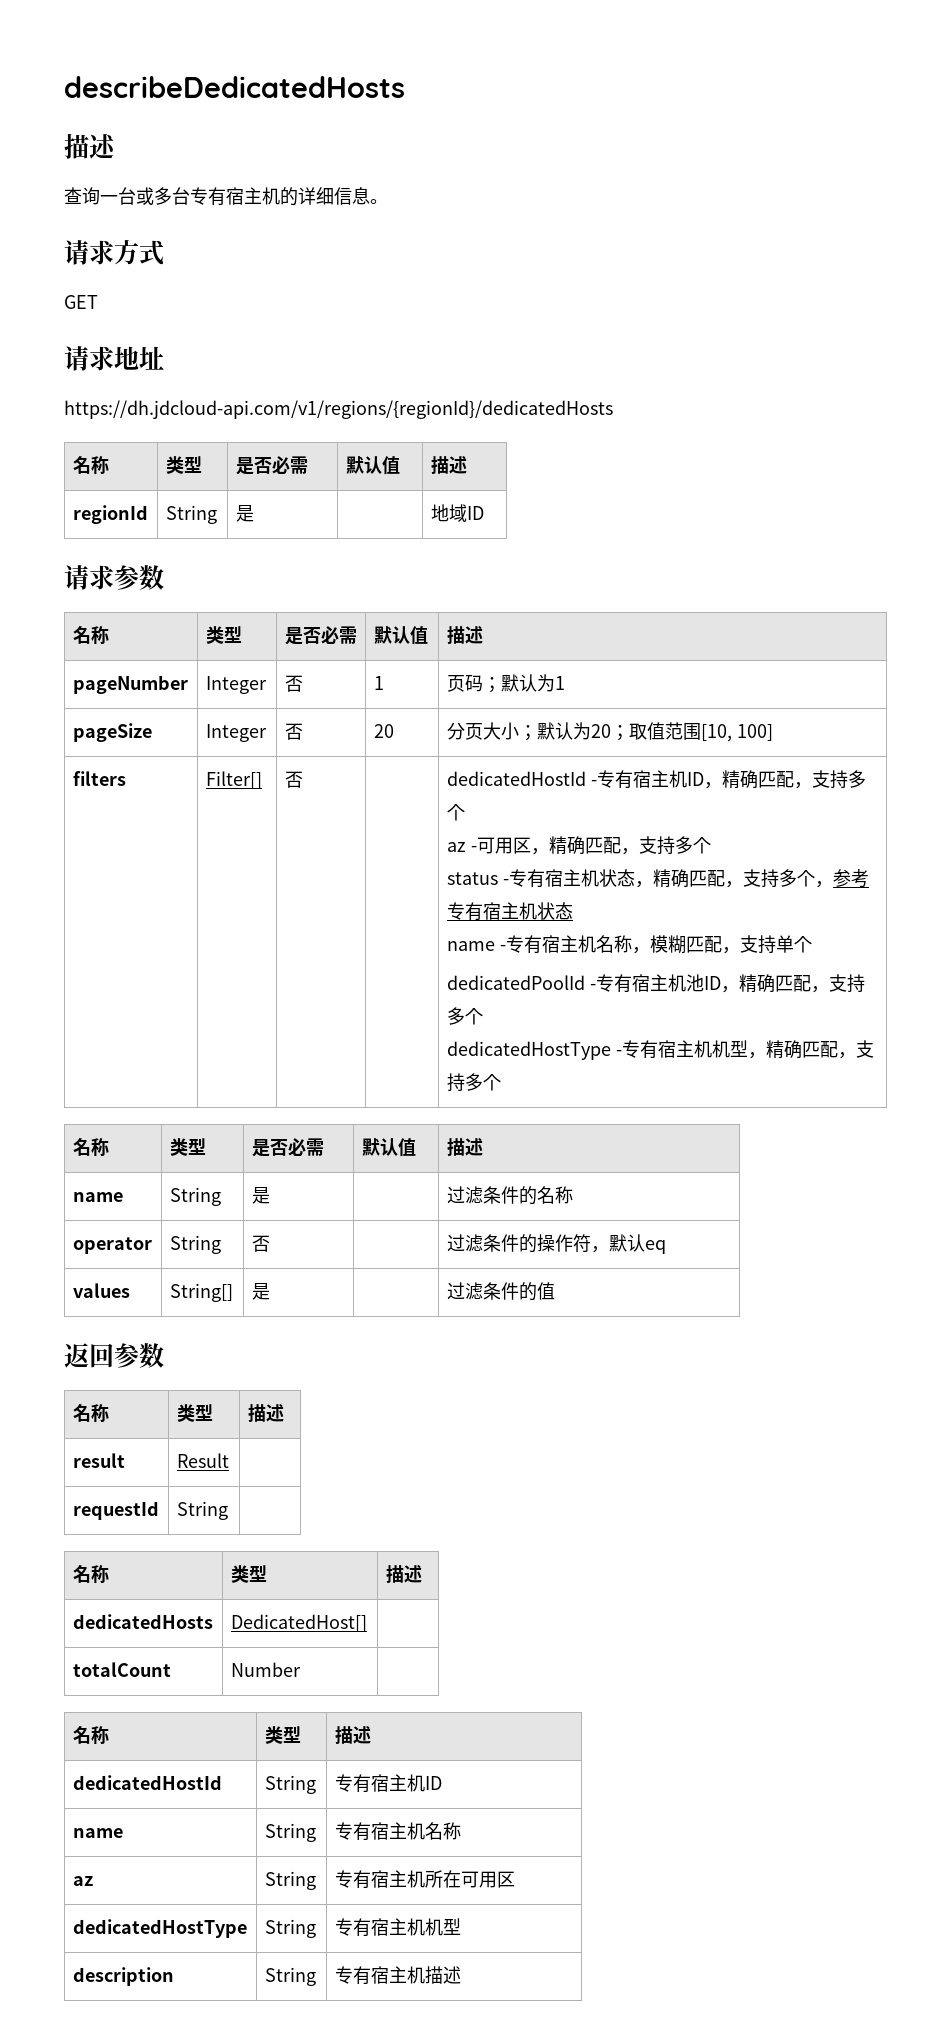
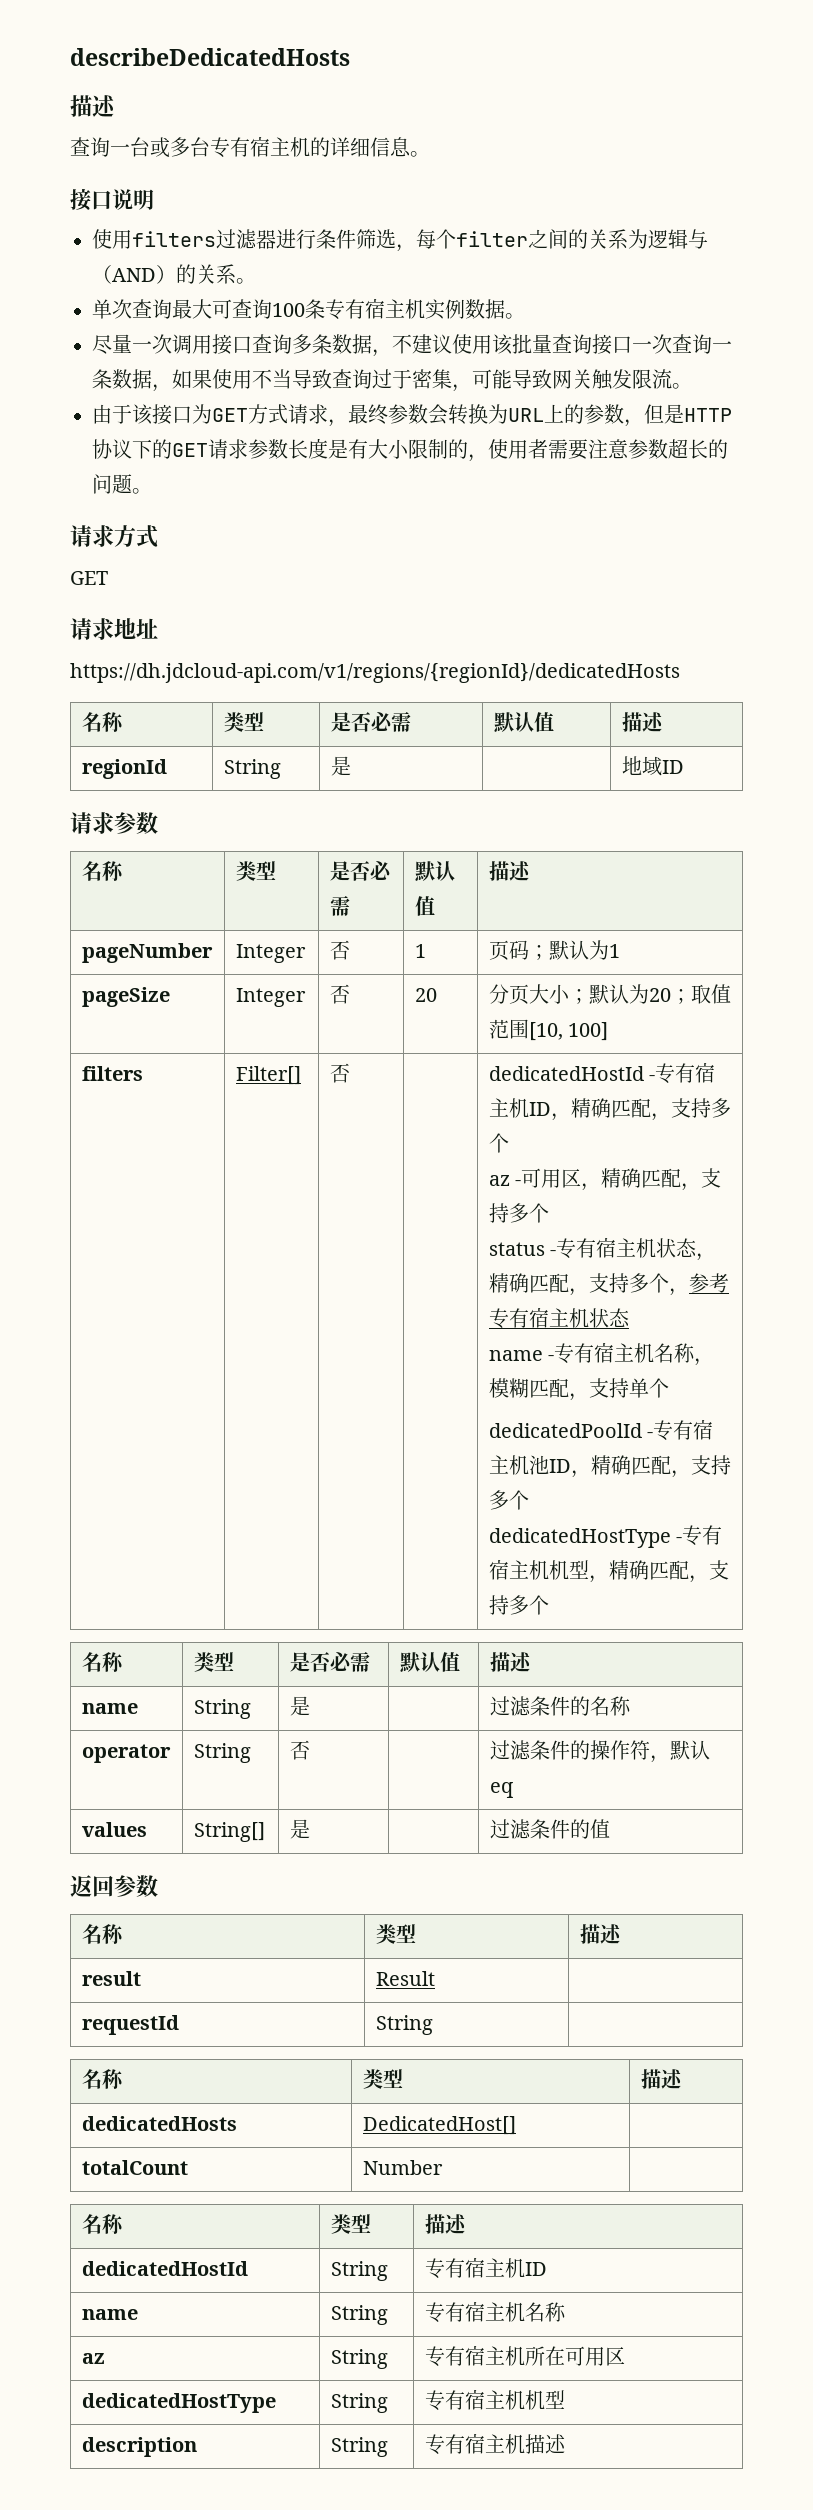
+ 接口说明
+ 使用filters过滤器进行条件筛选，每个filter之间的关系为逻辑与（AND）的关系。
+ 单次查询最大可查询100条专有宿主机实例数据。
+ 尽量一次调用接口查询多条数据，不建议使用该批量查询接口一次查询一条数据，如果使用不当导致查询过于密集，可能导致网关触发限流。
+ 由于该接口为GET方式请求，最终参数会转换为URL上的参数，但是HTTP协议下的GET请求参数长度是有大小限制的，使用者需要注意参数超长的问题。

